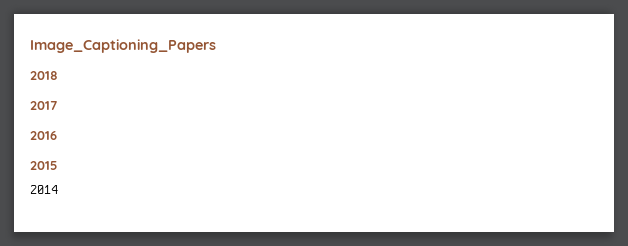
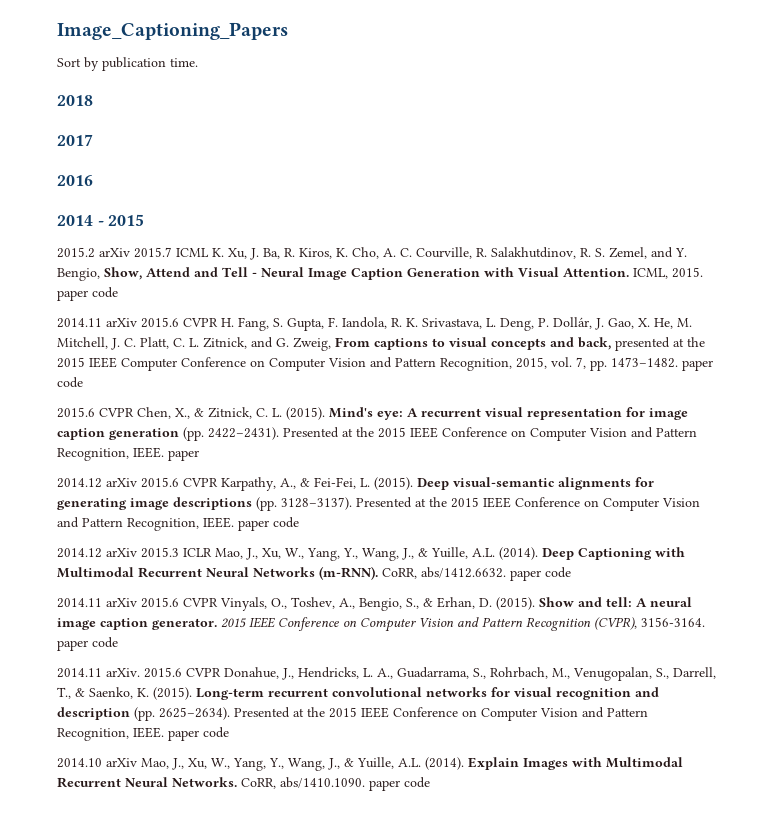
+ Sort by publication time.
- 2015
+ 2014 - 2015
- 2014
+ 2015.2 arXiv 2015.7 ICML K. Xu, J. Ba, R. Kiros, K. Cho, A. C. Courville, R. Salakhutdinov, R. S. Zemel, and Y. Bengio, Show, Attend and Tell - Neural Image Caption Generation with Visual Attention. ICML, 2015. paper code
+ 2014.11 arXiv 2015.6 CVPR H. Fang, S. Gupta, F. Iandola, R. K. Srivastava, L. Deng, P. Dollár, J. Gao, X. He, M. Mitchell, J. C. Platt, C. L. Zitnick, and G. Zweig, From captions to visual concepts and back, presented at the 2015 IEEE Computer Conference on Computer Vision and Pattern Recognition, 2015, vol. 7, pp. 1473–1482. paper code
+ 2015.6 CVPR Chen, X., & Zitnick, C. L. (2015). Mind's eye: A recurrent visual representation for image caption generation (pp. 2422–2431). Presented at the 2015 IEEE Conference on Computer Vision and Pattern Recognition, IEEE. paper
+ 2014.12 arXiv 2015.6 CVPR Karpathy, A., & Fei-Fei, L. (2015). Deep visual-semantic alignments for generating image descriptions (pp. 3128–3137). Presented at the 2015 IEEE Conference on Computer Vision and Pattern Recognition, IEEE. paper code
+ 2014.12 arXiv 2015.3 ICLR Mao, J., Xu, W., Yang, Y., Wang, J., & Yuille, A.L. (2014). Deep Captioning with Multimodal Recurrent Neural Networks (m-RNN). CoRR, abs/1412.6632. paper code
+ 2014.11 arXiv 2015.6 CVPR Vinyals, O., Toshev, A., Bengio, S., & Erhan, D. (2015). Show and tell: A neural image caption generator. 2015 IEEE Conference on Computer Vision and Pattern Recognition (CVPR), 3156-3164. paper code
+ 2014.11 arXiv. 2015.6 CVPR Donahue, J., Hendricks, L. A., Guadarrama, S., Rohrbach, M., Venugopalan, S., Darrell, T., & Saenko, K. (2015). Long-term recurrent convolutional networks for visual recognition and description (pp. 2625–2634). Presented at the 2015 IEEE Conference on Computer Vision and Pattern Recognition, IEEE. paper code
+ 2014.10 arXiv Mao, J., Xu, W., Yang, Y., Wang, J., & Yuille, A.L. (2014). Explain Images with Multimodal Recurrent Neural Networks. CoRR, abs/1410.1090. paper code

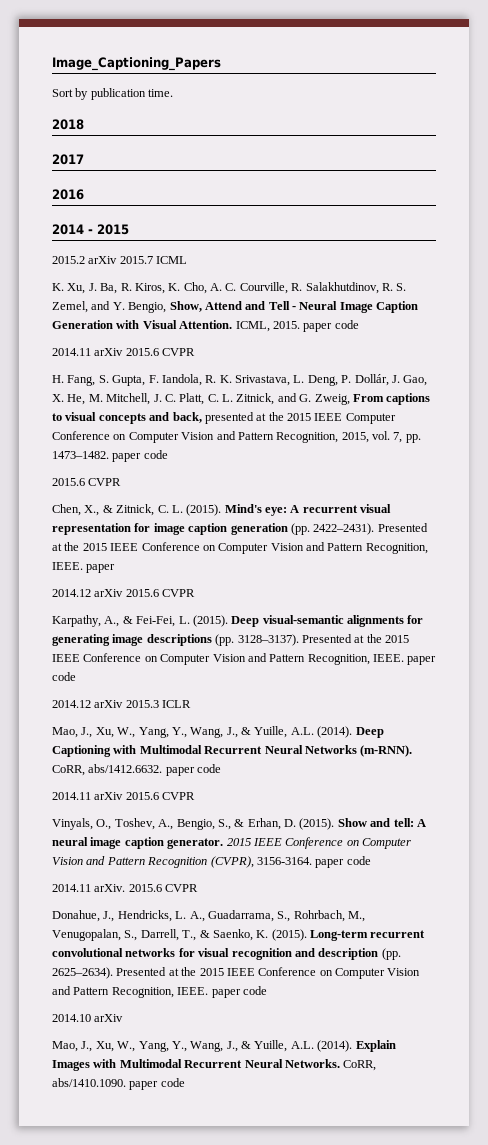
- 2015.2 arXiv 2015.7 ICML K. Xu, J. Ba, R. Kiros, K. Cho, A. C. Courville, R. Salakhutdinov, R. S. Zemel, and Y. Bengio, Show, Attend and Tell - Neural Image Caption Generation with Visual Attention.
+ 2015.2 arXiv 2015.7 ICML
+ K. Xu, J. Ba, R. Kiros, K. Cho, A. C. Courville, R. Salakhutdinov, R. S. Zemel, and Y. Bengio, Show, Attend and Tell - Neural Image Caption Generation with Visual Attention.
  ICML, 2015. paper code
- 2014.11 arXiv 2015.6 CVPR H. Fang, S. Gupta, F. Iandola, R. K. Srivastava, L. Deng, P. Dollár, J. Gao, X. He, M. Mitchell, J. C. Platt, C. L. Zitnick, and G. Zweig, From captions to visual concepts and back, presented at the 2015 IEEE Computer Conference on Computer Vision and Pattern Recognition, 2015, vol. 7, pp. 1473–1482. paper code
- 2015.6 CVPR Chen, X., & Zitnick, C. L. (2015).
+ 2014.11 arXiv 2015.6 CVPR
+ H. Fang, S. Gupta, F. Iandola, R. K. Srivastava, L. Deng, P. Dollár, J. Gao, X. He, M. Mitchell, J. C. Platt, C. L. Zitnick, and G. Zweig, From captions to visual concepts and back, presented at the 2015 IEEE Computer Conference on Computer Vision and Pattern Recognition, 2015, vol. 7, pp. 1473–1482. paper code
+ 2015.6 CVPR
+ Chen, X., & Zitnick, C. L. (2015).
- 2014.12 arXiv 2015.6 CVPR Karpathy, A., & Fei-Fei, L. (2015).
+ 2014.12 arXiv 2015.6 CVPR
+ Karpathy, A., & Fei-Fei, L. (2015).
- 2014.12 arXiv 2015.3 ICLR Mao, J., Xu, W., Yang, Y., Wang, J., & Yuille, A.L. (2014).
+ 2014.12 arXiv 2015.3 ICLR
+ Mao, J., Xu, W., Yang, Y., Wang, J., & Yuille, A.L. (2014).
  CoRR, abs/1412.6632. paper code
- 2014.11 arXiv 2015.6 CVPR Vinyals, O., Toshev, A., Bengio, S., & Erhan, D. (2015).
+ 2014.11 arXiv 2015.6 CVPR
+ Vinyals, O., Toshev, A., Bengio, S., & Erhan, D. (2015).
- 2014.11 arXiv. 2015.6 CVPR Donahue, J., Hendricks, L. A., Guadarrama, S., Rohrbach, M., Venugopalan, S., Darrell, T., & Saenko, K. (2015).
+ 2014.11 arXiv. 2015.6 CVPR
+ Donahue, J., Hendricks, L. A., Guadarrama, S., Rohrbach, M., Venugopalan, S., Darrell, T., & Saenko, K. (2015).
- 2014.10 arXiv Mao, J., Xu, W., Yang, Y., Wang, J., & Yuille, A.L. (2014).
+ 2014.10 arXiv
+ Mao, J., Xu, W., Yang, Y., Wang, J., & Yuille, A.L. (2014).

